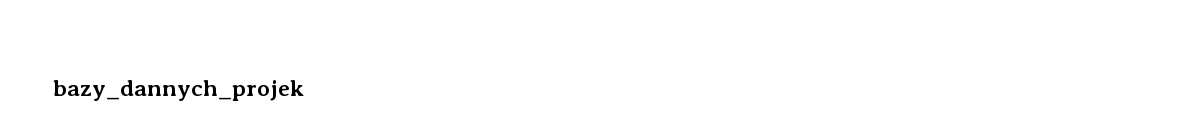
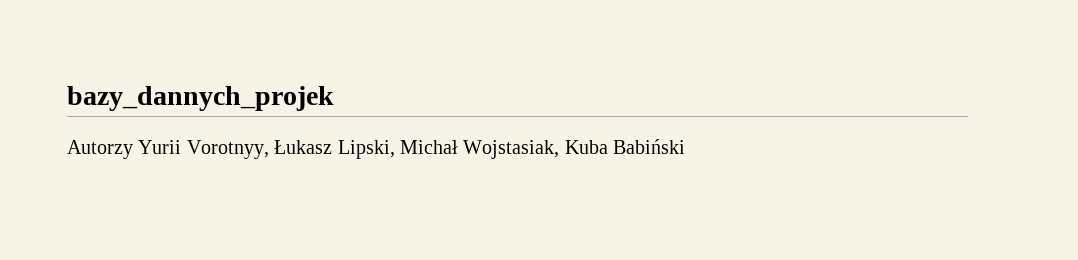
+ Autorzy Yurii Vorotnyy, Łukasz Lipski, Michał Wojstasiak, Kuba Babiński

